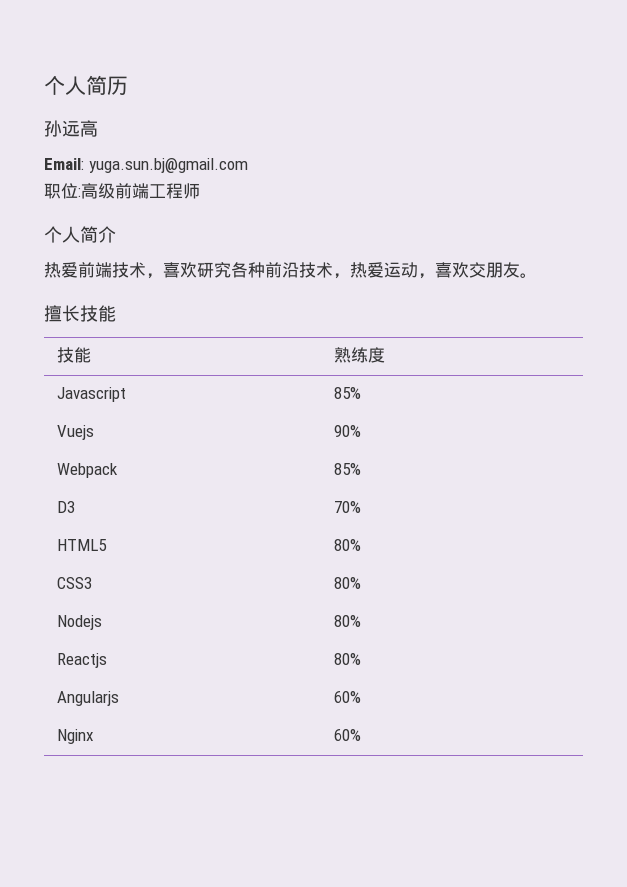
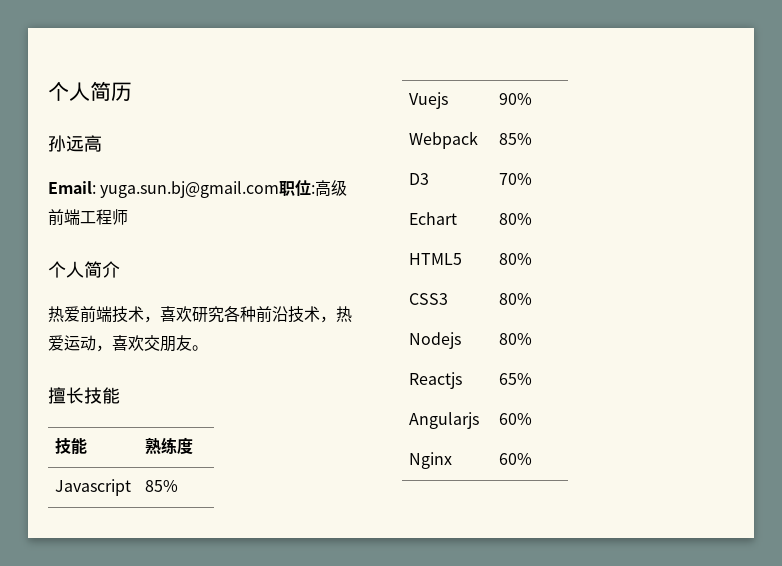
- Email: yuga.sun.bj@gmail.com
- 职位:高级前端工程师
+ Email: yuga.sun.bj@gmail.com职位:高级前端工程师
+ Echart | 80%
- Reactjs | 80%
+ Reactjs | 65%

